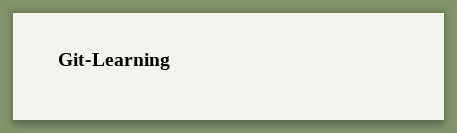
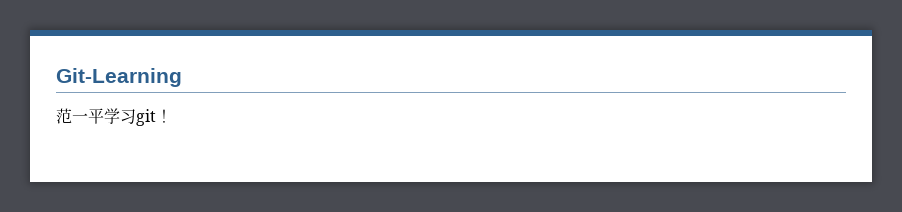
+ 范一平学习git！

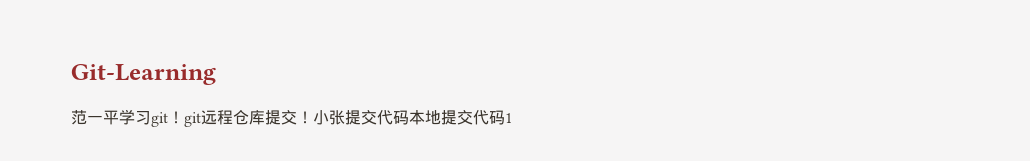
- 范一平学习git！
+ 范一平学习git！git远程仓库提交！小张提交代码本地提交代码1

